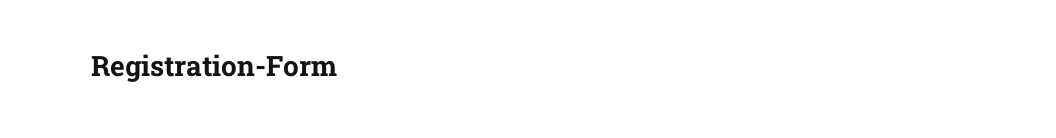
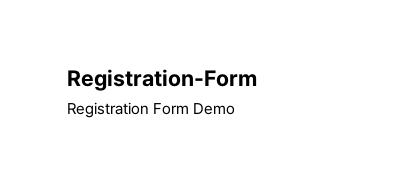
+ Registration Form Demo

